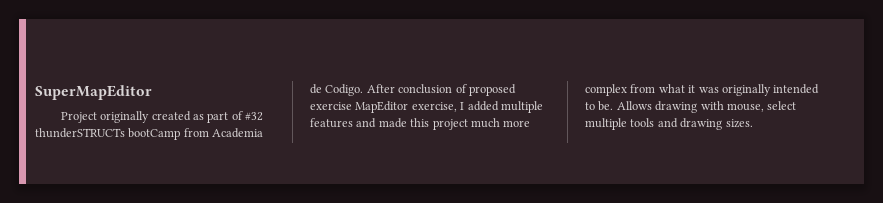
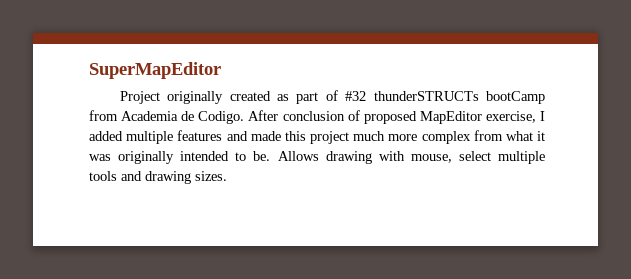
- After conclusion of proposed exercise MapEditor exercise, I added multiple features and made this project much more complex from what it was originally intended to be.
+ After conclusion of proposed MapEditor exercise, I added multiple features and made this project much more complex from what it was originally intended to be.

